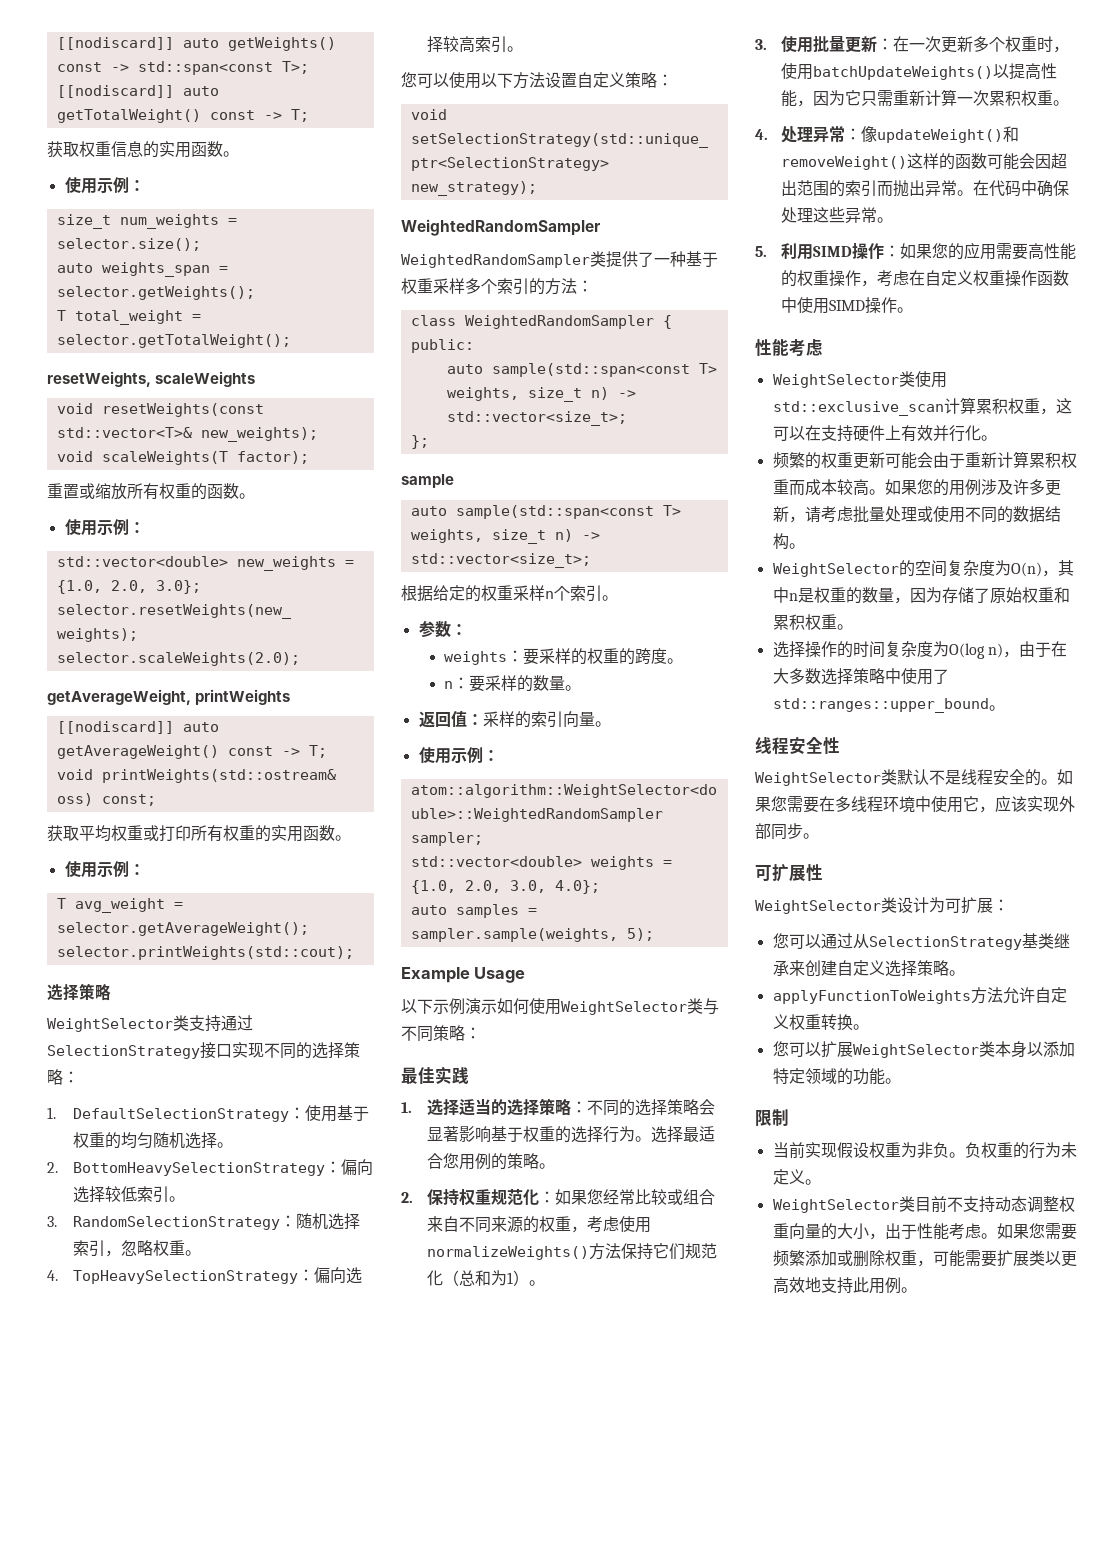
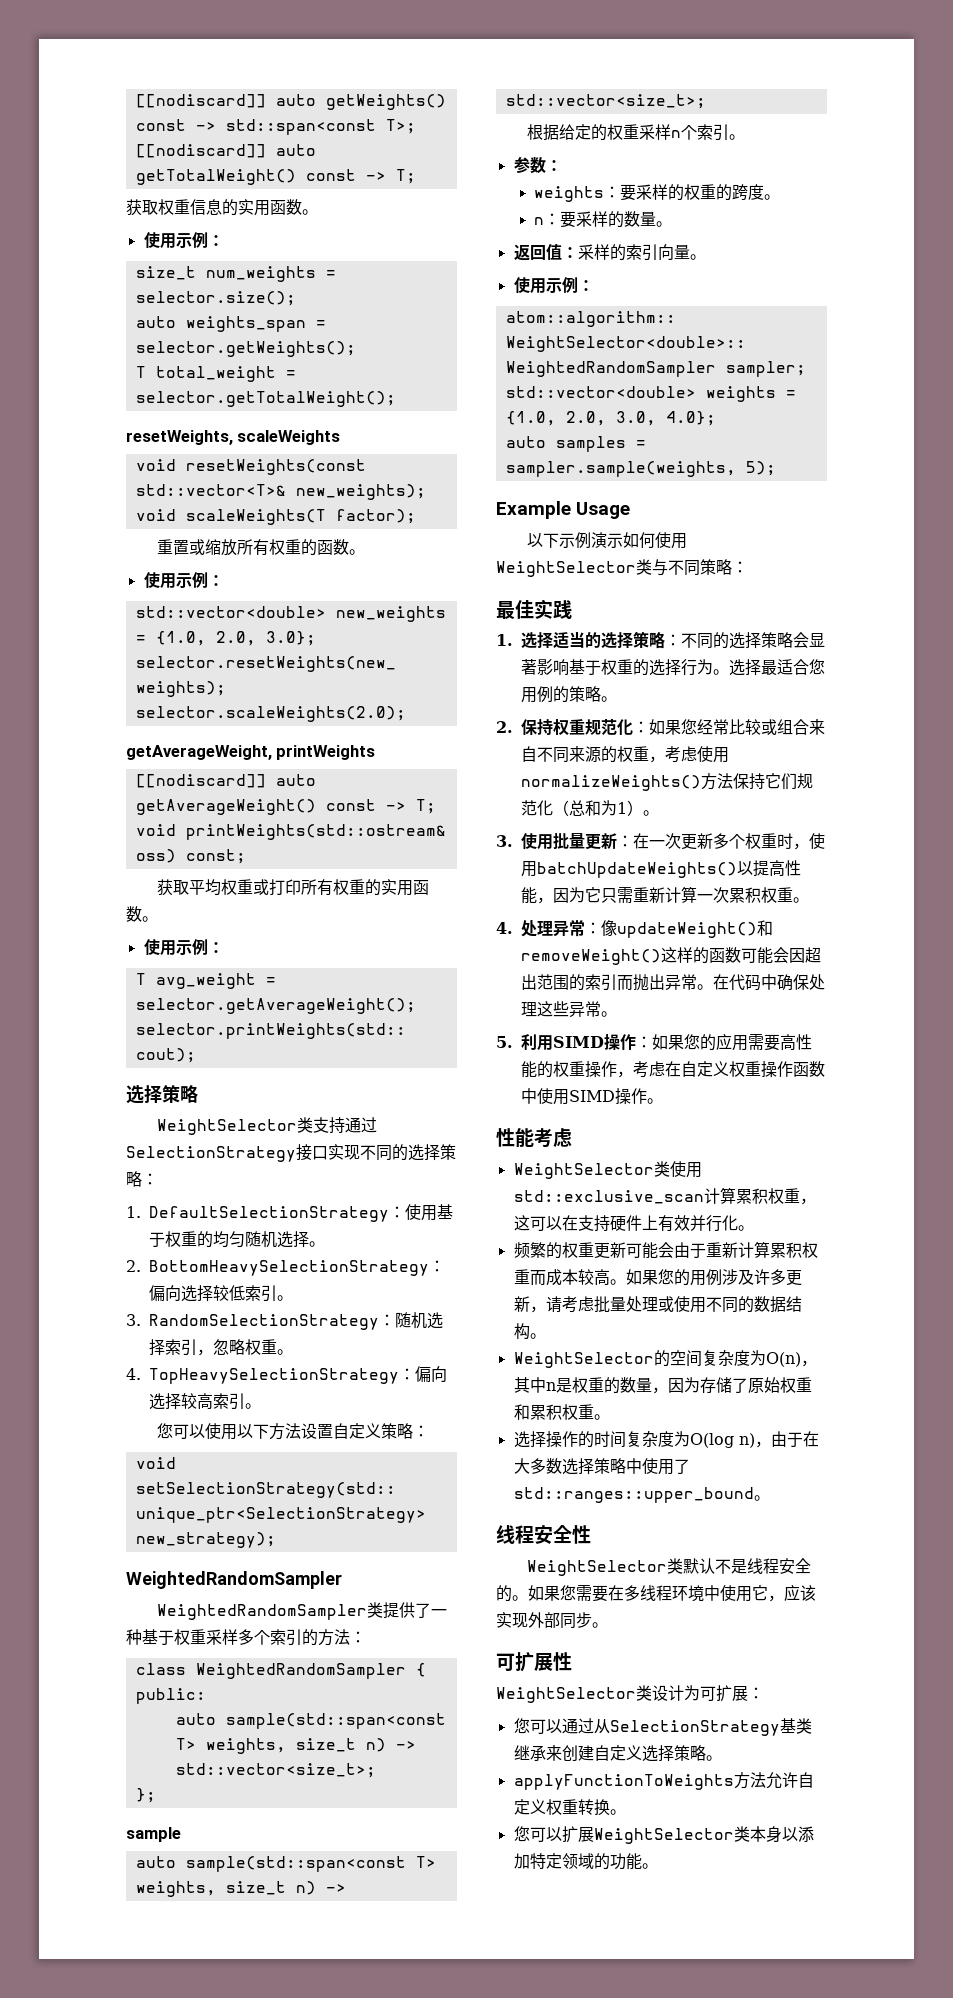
- 限制
- 当前实现假设权重为非负。负权重的行为未定义。
- WeightSelector类目前不支持动态调整权重向量的大小，出于性能考虑。如果您需要频繁添加或删除权重，可能需要扩展类以更高效地支持此用例。

